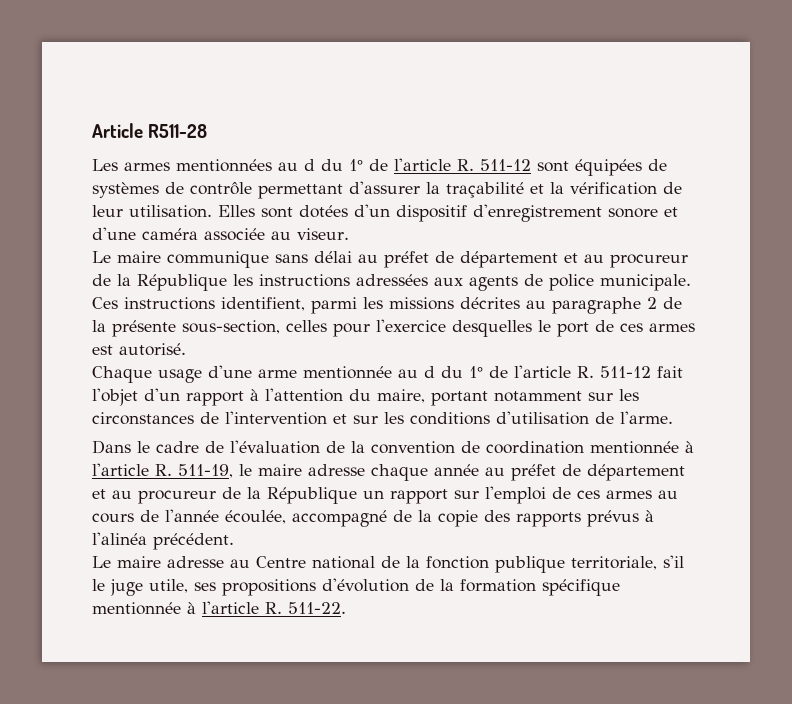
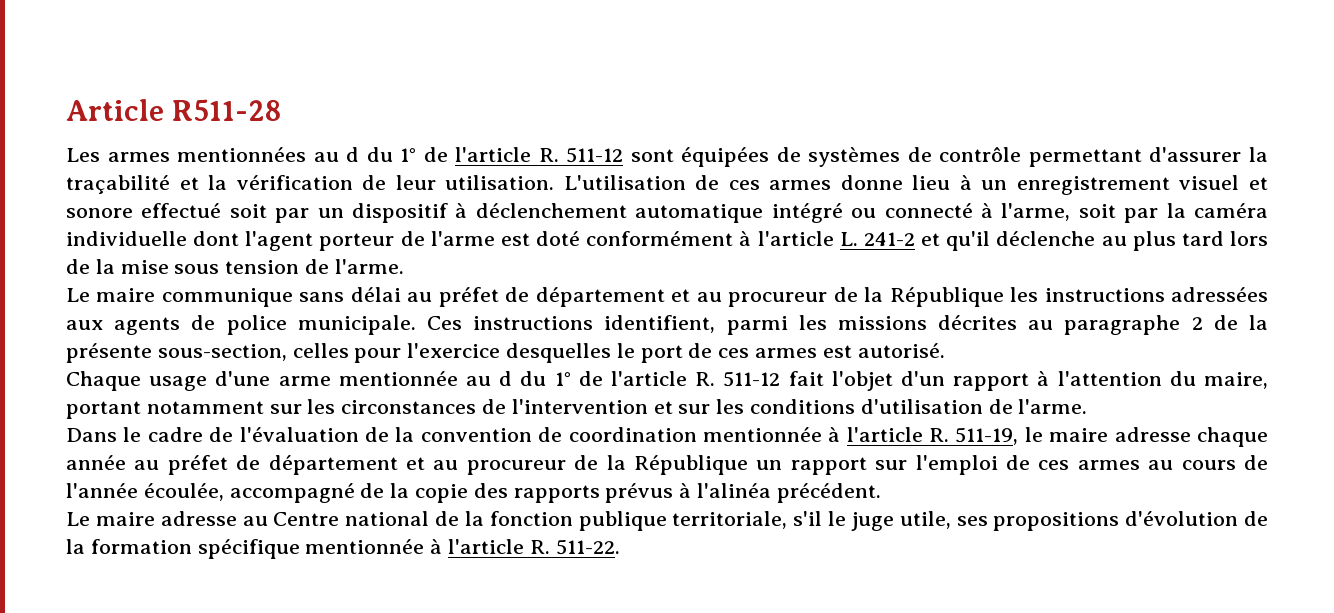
- Elles sont dotées d'un dispositif d'enregistrement sonore et d'une caméra associée au viseur.
+ L'utilisation de ces armes donne lieu à un enregistrement visuel et sonore effectué soit par un dispositif à déclenchement automatique intégré ou connecté à l'arme, soit par la caméra individuelle dont l'agent porteur de l'arme est doté conformément à l'article L. 241-2 et qu'il déclenche au plus tard lors de la mise sous tension de l'arme.

